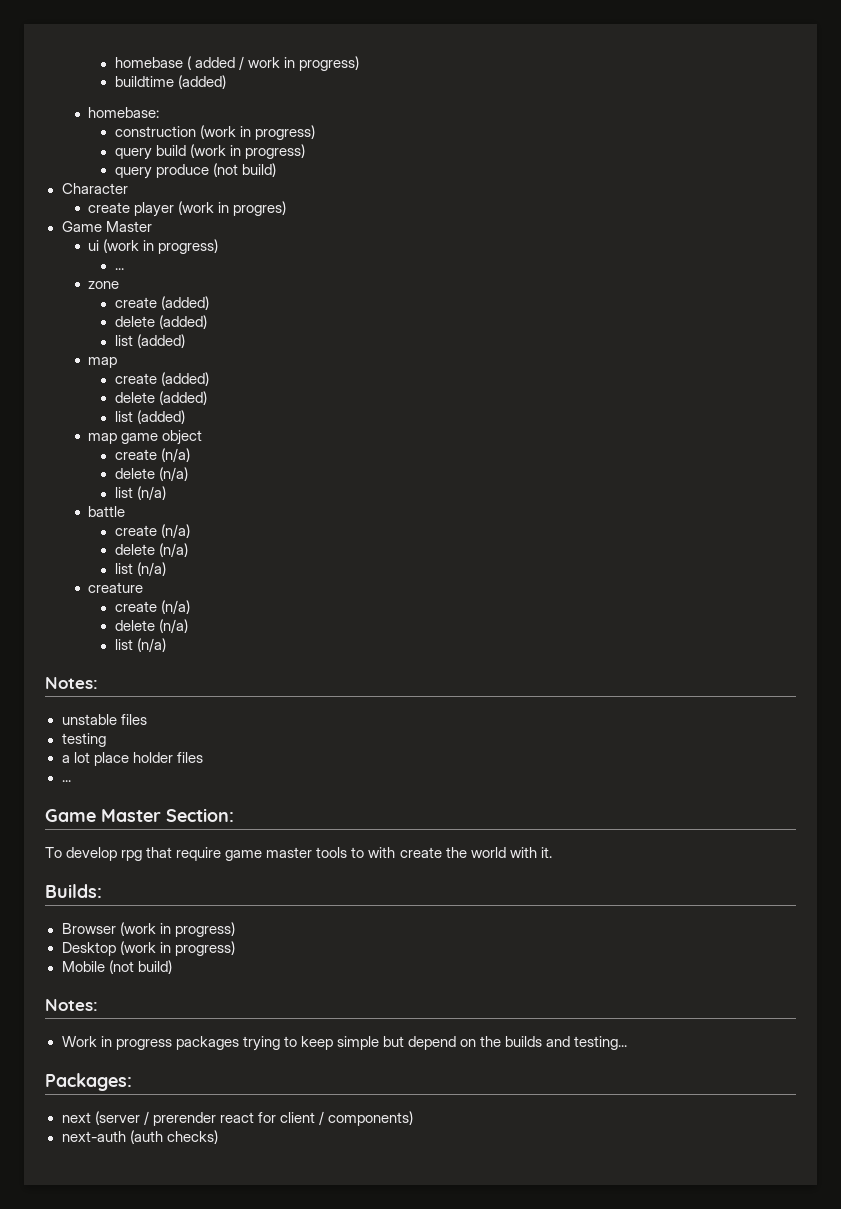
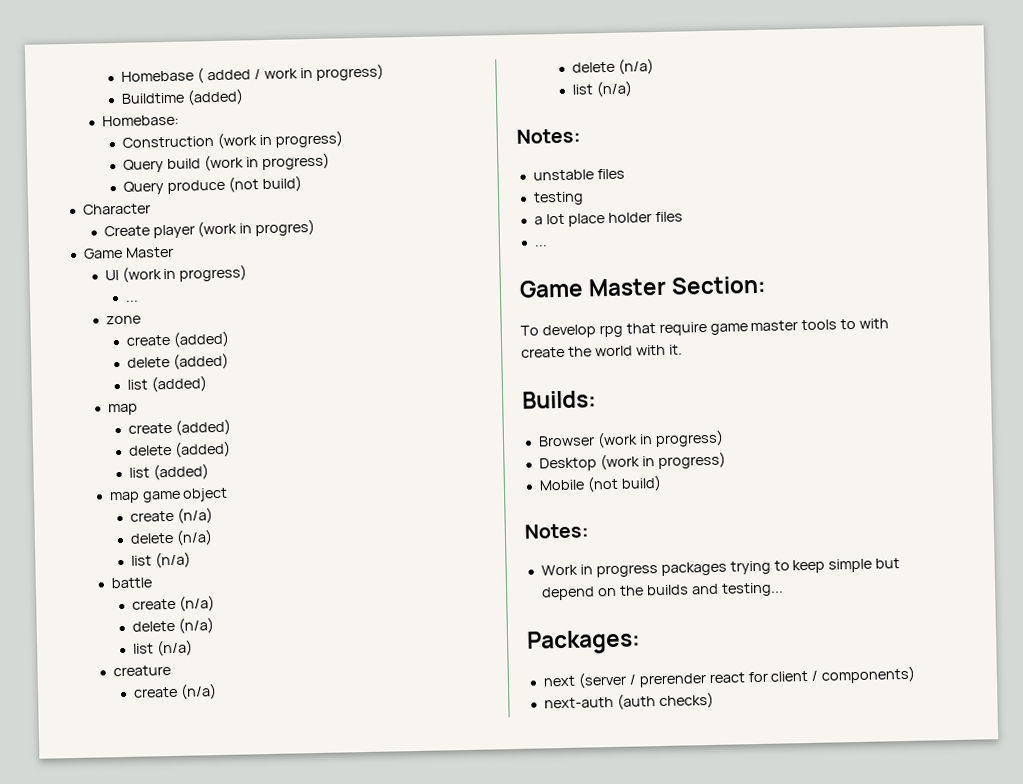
- homebase ( added / work in progress)
+ Homebase ( added / work in progress)
- buildtime (added)
- homebase:
- construction (work in progress)
- query build (work in progress)
+ Buildtime (added)
+ Homebase:
+ Construction (work in progress)
+ Query build (work in progress)
- query produce (not build)
+ Query produce (not build)
- create player (work in progres)
+ Create player (work in progres)
- ui (work in progress)
+ UI (work in progress)

